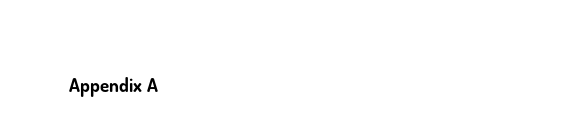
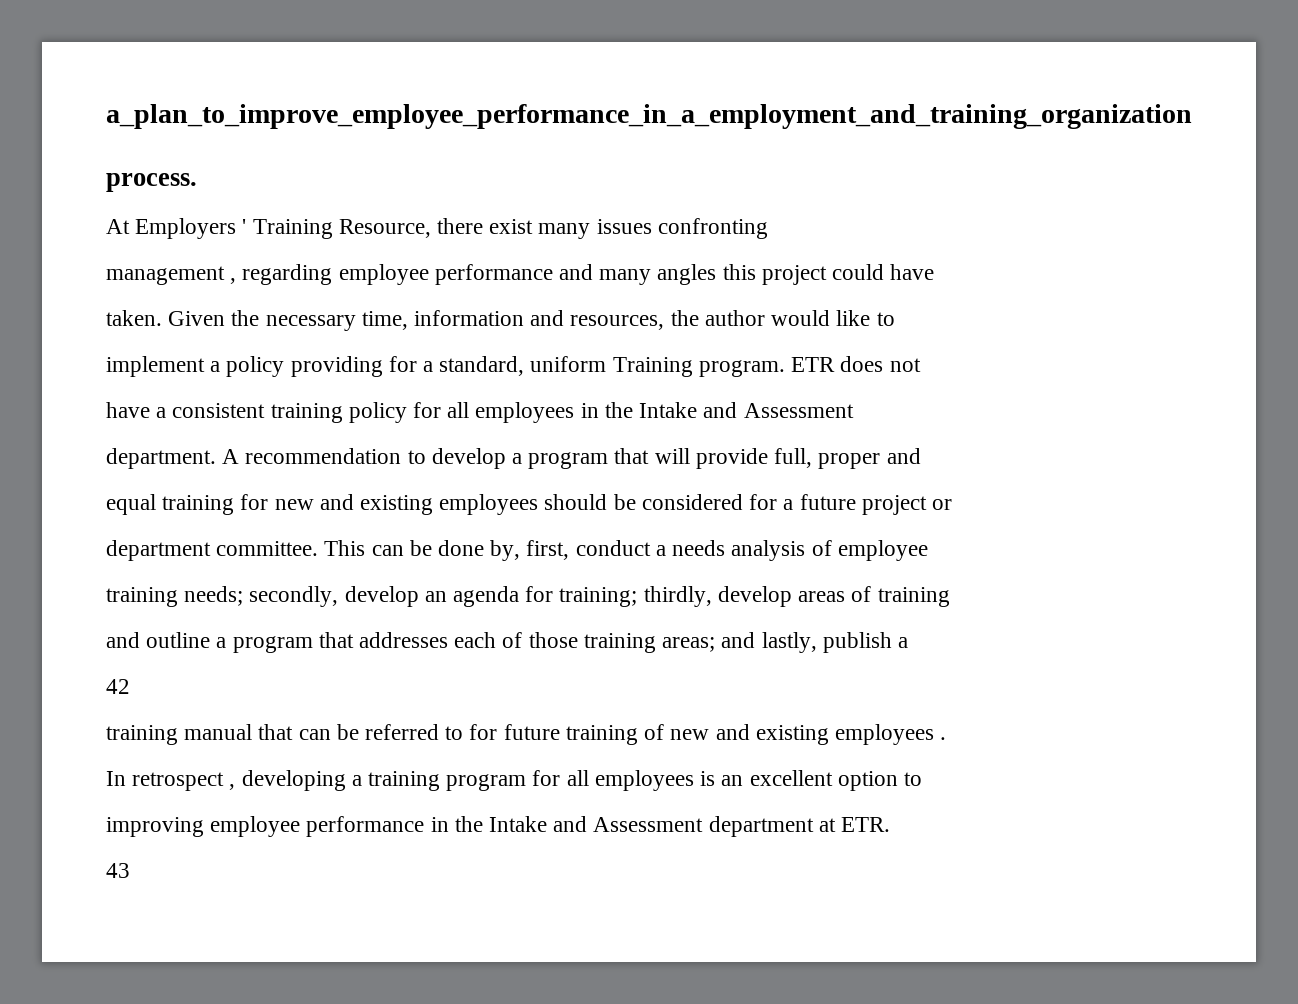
- Appendix A
+ a_plan_to_improve_employee_performance_in_a_employment_and_training_organization
+ process.
+ At Employers ' Training Resource, there exist many issues confronting
+ management , regarding employee performance and many angles this project could have
+ taken. Given the necessary time, information and resources, the author would like to
+ implement a policy providing for a standard, uniform Training program. ETR does not
+ have a consistent training policy for all employees in the Intake and Assessment
+ department. A recommendation to develop a program that will provide full, proper and
+ equal training for new and existing employees should be considered for a future project or
+ department committee. This can be done by, first, conduct a needs analysis of employee
+ training needs; secondly, develop an agenda for training; thirdly, develop areas of training
+ and outline a program that addresses each of those training areas; and lastly, publish a
+ 42
+ training manual that can be referred to for future training of new and existing employees .
+ In retrospect , developing a training program for all employees is an excellent option to
+ improving employee performance in the Intake and Assessment department at ETR.
+ 43

